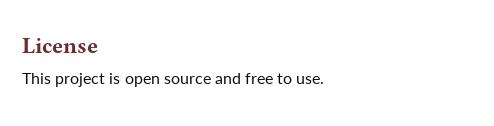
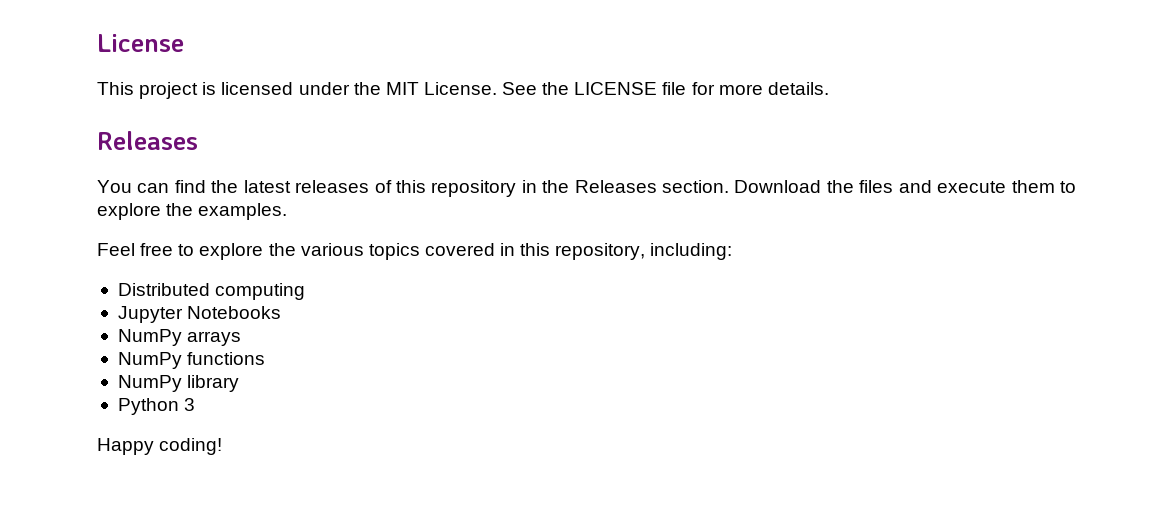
- This project is open source and free to use.
+ This project is licensed under the MIT License. See the LICENSE file for more details.
+ Releases
+ You can find the latest releases of this repository in the Releases section. Download the files and execute them to explore the examples.
+ Feel free to explore the various topics covered in this repository, including:
+ Distributed computing
+ Jupyter Notebooks
+ NumPy arrays
+ NumPy functions
+ NumPy library
+ Python 3
+ Happy coding!

